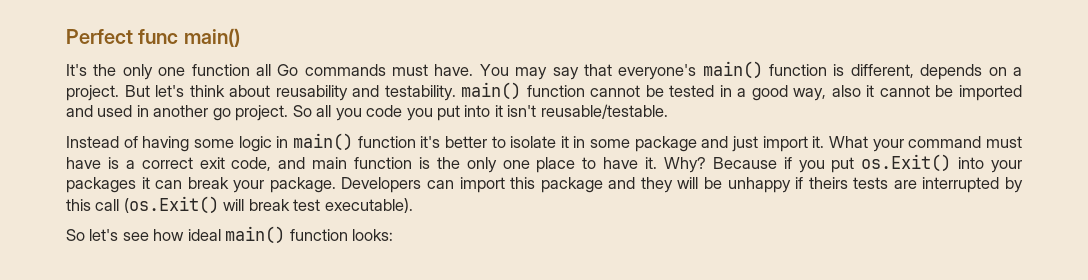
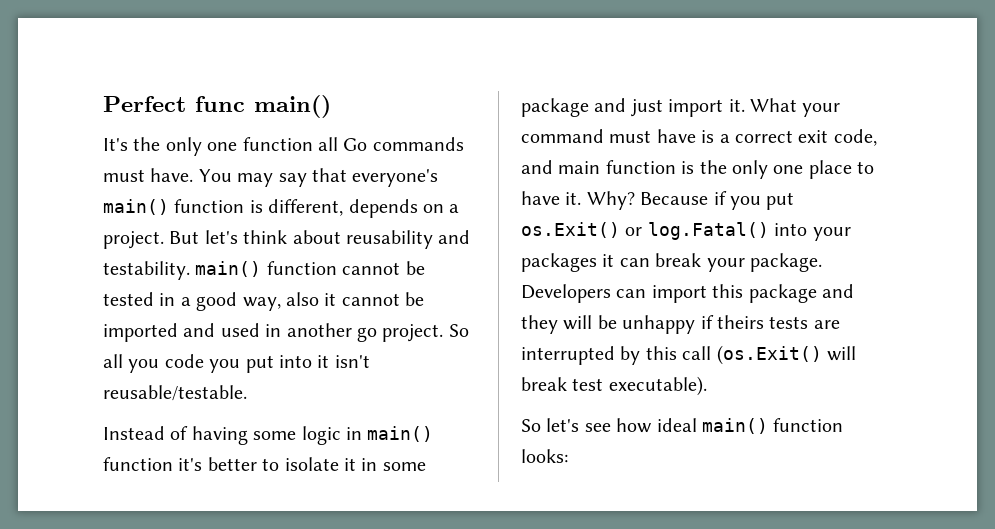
- Because if you put os.Exit() into your packages it can break your package.
+ Because if you put os.Exit() or log.Fatal() into your packages it can break your package.

